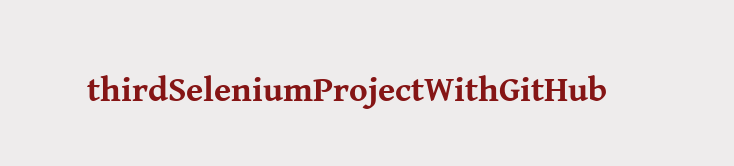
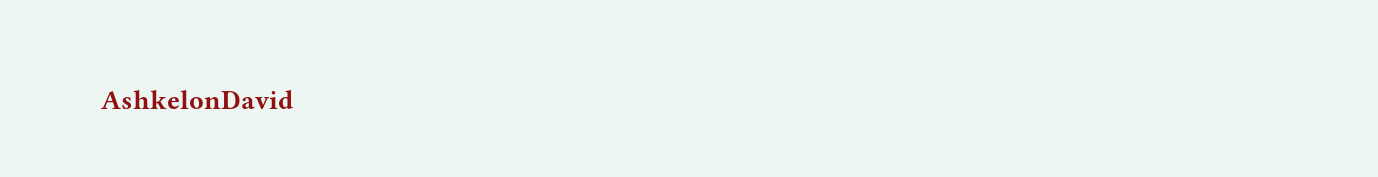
- thirdSeleniumProjectWithGitHub
+ AshkelonDavid

